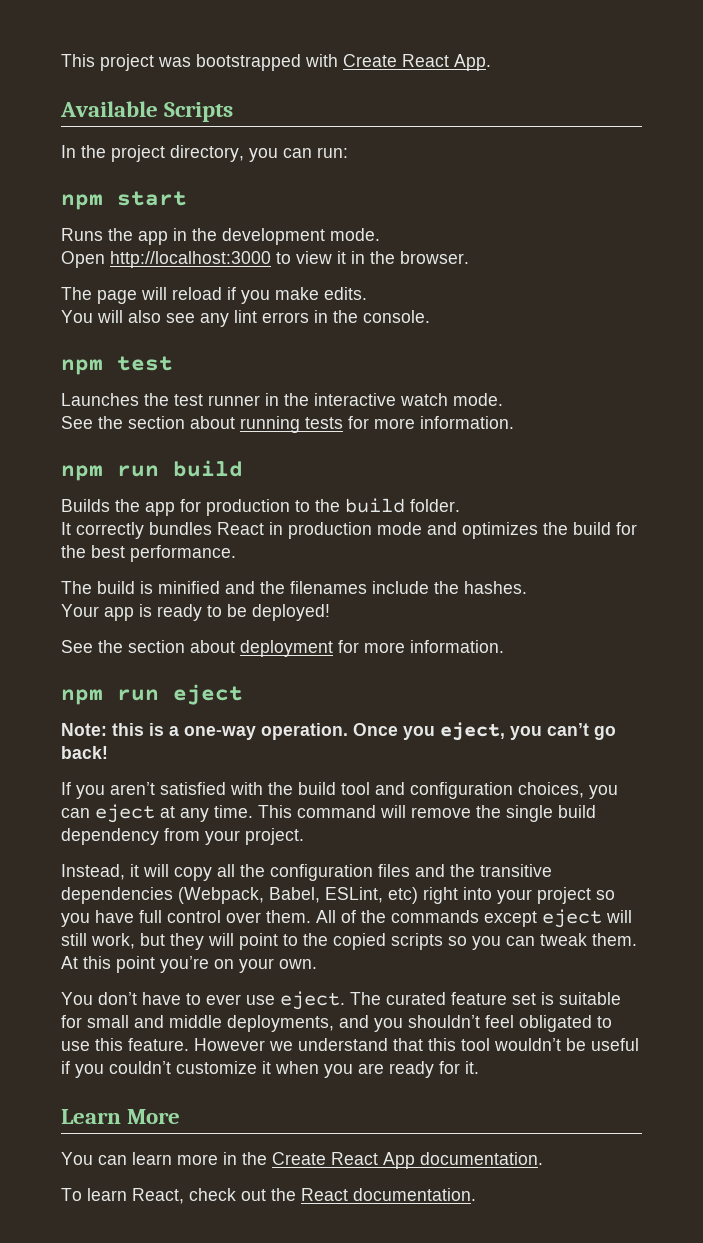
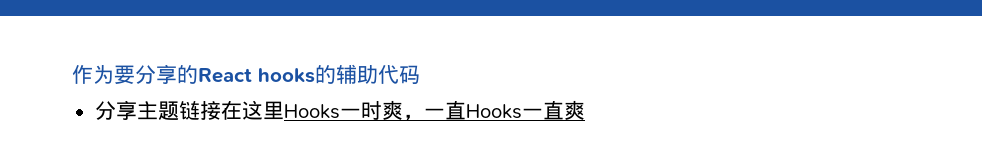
- This project was bootstrapped with Create React App.
- Available Scripts
- In the project directory, you can run:
- npm start
- Runs the app in the development mode.
- Open http://localhost:3000 to view it in the browser.
- The page will reload if you make edits.
- You will also see any lint errors in the console.
- npm test
- Launches the test runner in the interactive watch mode.
- See the section about running tests for more information.
- npm run build
- Builds the app for production to the build folder.
- It correctly bundles React in production mode and optimizes the build for the best performance.
- The build is minified and the filenames include the hashes.
- Your app is ready to be deployed!
- See the section about deployment for more information.
- npm run eject
- Note: this is a one-way operation. Once you eject, you can’t go back!
- If you aren’t satisfied with the build tool and configuration choices, you can eject at any time. This command will remove the single build dependency from your project.
- Instead, it will copy all the configuration files and the transitive dependencies (Webpack, Babel, ESLint, etc) right into your project so you have full control over them. All of the commands except eject will still work, but they will point to the copied scripts so you can tweak them. At this point you’re on your own.
- You don’t have to ever use eject. The curated feature set is suitable for small and middle deployments, and you shouldn’t feel obligated to use this feature. However we understand that this tool wouldn’t be useful if you couldn’t customize it when you are ready for it.
- Learn More
- You can learn more in the Create React App documentation.
- To learn React, check out the React documentation.
+ 作为要分享的React hooks的辅助代码
+ 分享主题链接在这里Hooks一时爽，一直Hooks一直爽

